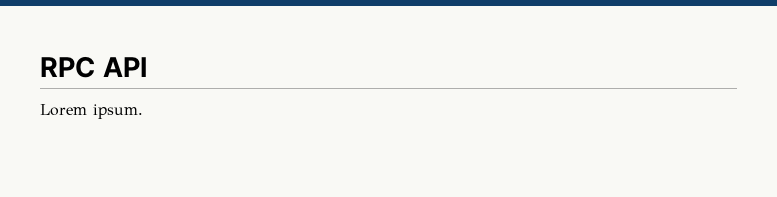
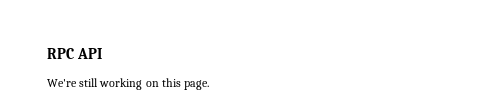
- Lorem ipsum.
+ We're still working on this page.

